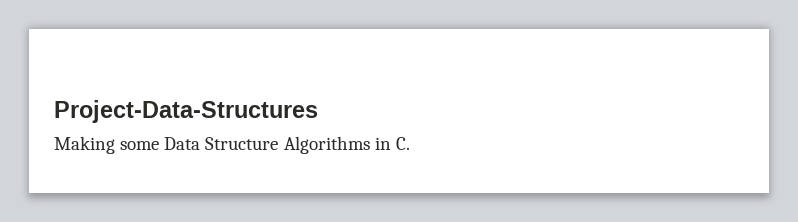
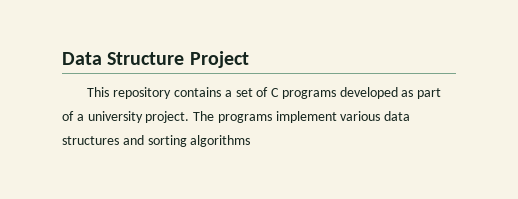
- Project-Data-Structures
- Making some Data Structure Algorithms in C.
+ Data Structure Project
+ This repository contains a set of C programs developed as part of a university project. The programs implement various data structures and sorting algorithms

